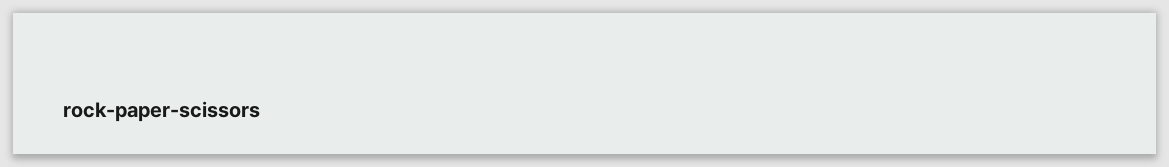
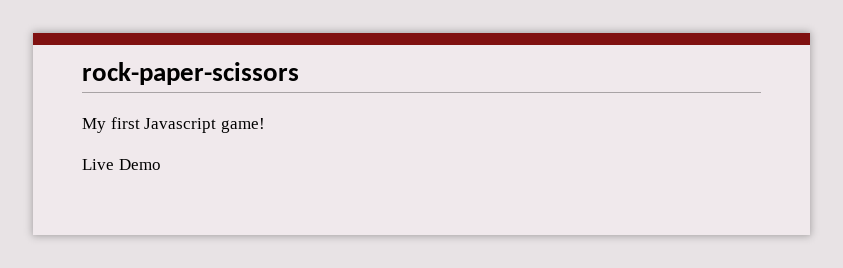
+ My first Javascript game!
+ Live Demo

